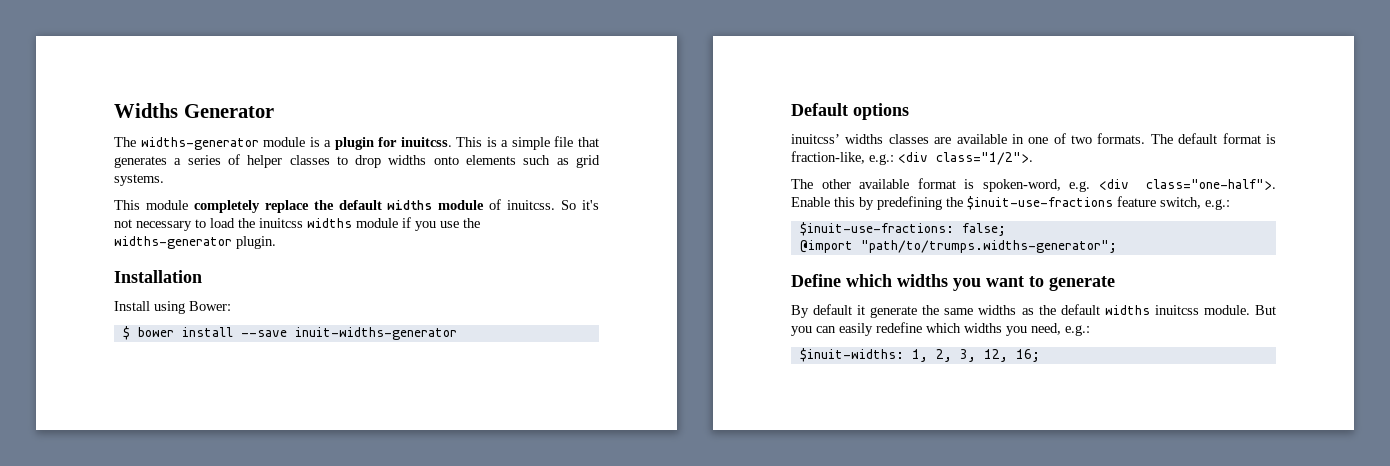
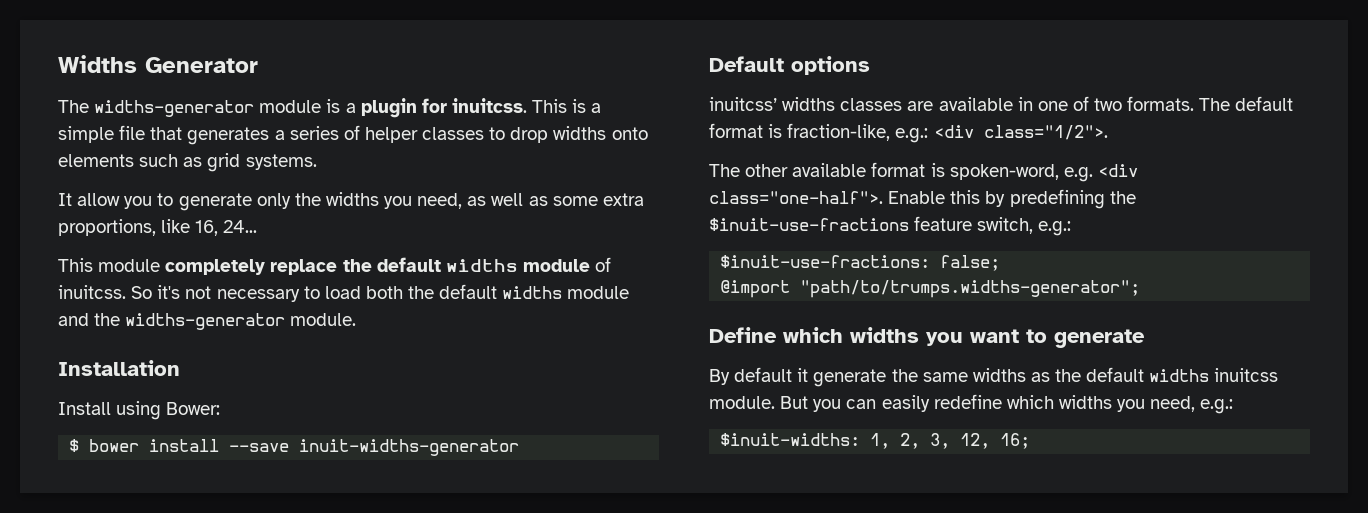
+ It allow you to generate only the widths you need, as well as some extra proportions, like 16, 24...
- So it's not necessary to load the inuitcss widths module if you use the widths-generator plugin.
+ So it's not necessary to load both the default widths module and the widths-generator module.

